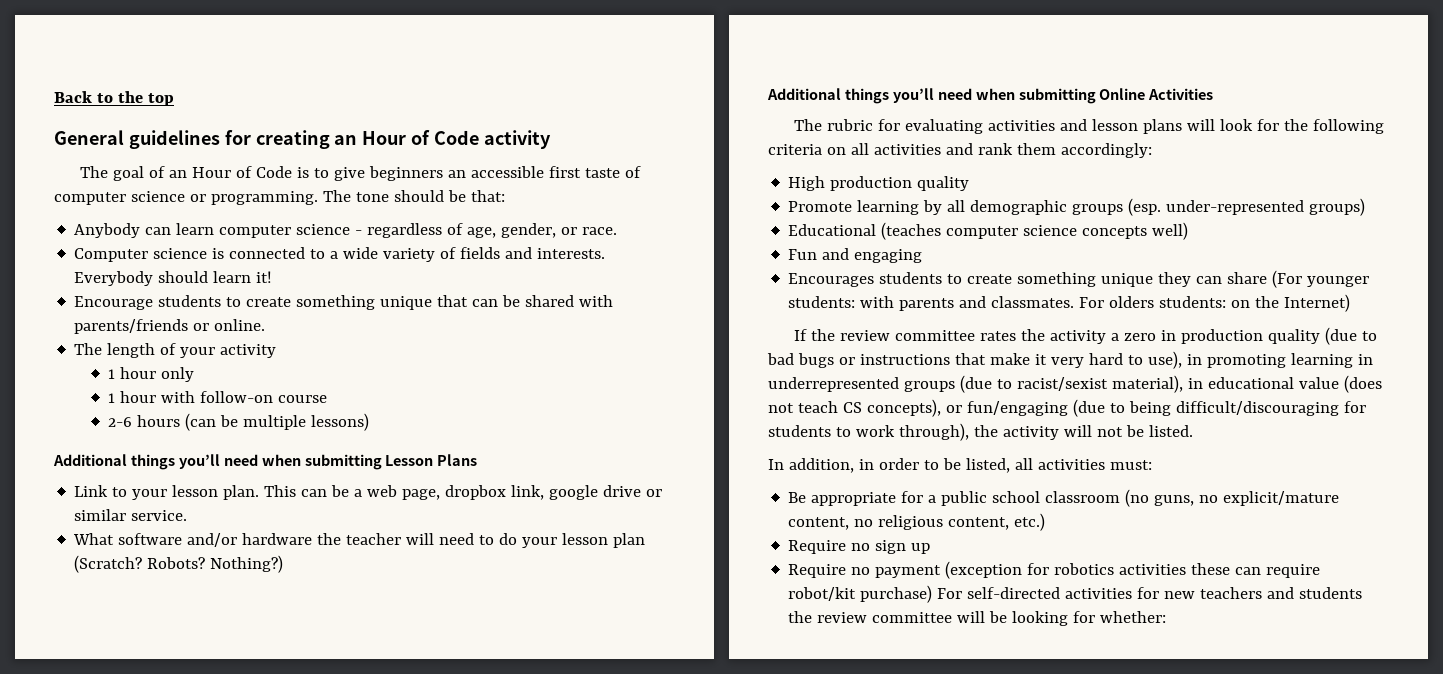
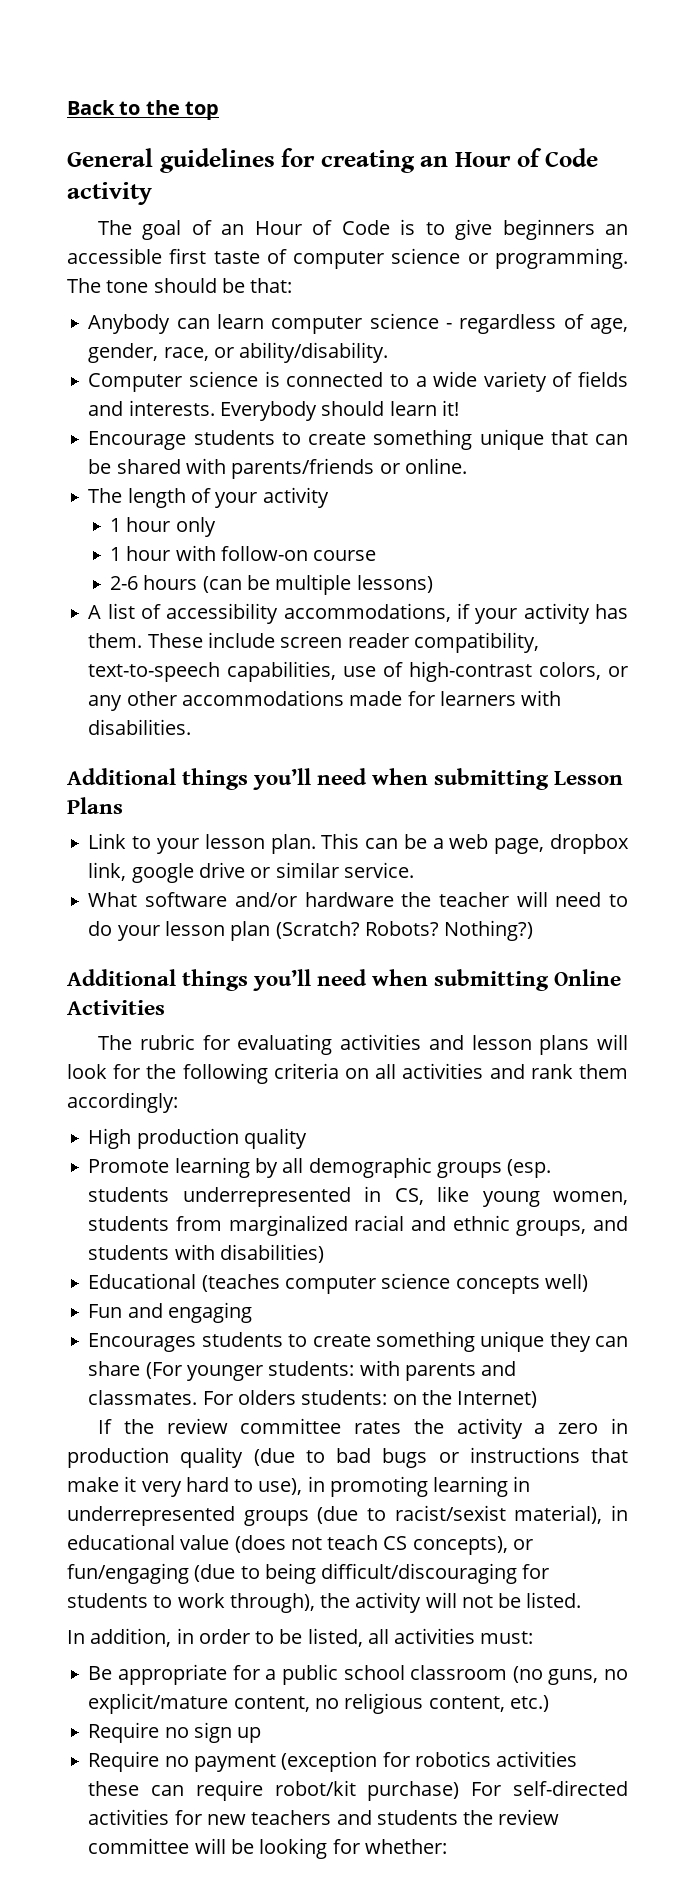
- Anybody can learn computer science - regardless of age, gender, or race.
+ Anybody can learn computer science - regardless of age, gender, race, or ability/disability.
+ A list of accessibility accommodations, if your activity has them. These include screen reader compatibility, text-to-speech capabilities, use of high-contrast colors, or any other accommodations made for learners with disabilities.
- Promote learning by all demographic groups (esp. under-represented groups)
+ Promote learning by all demographic groups (esp. students underrepresented in CS, like young women, students from marginalized racial and ethnic groups, and students with disabilities)

